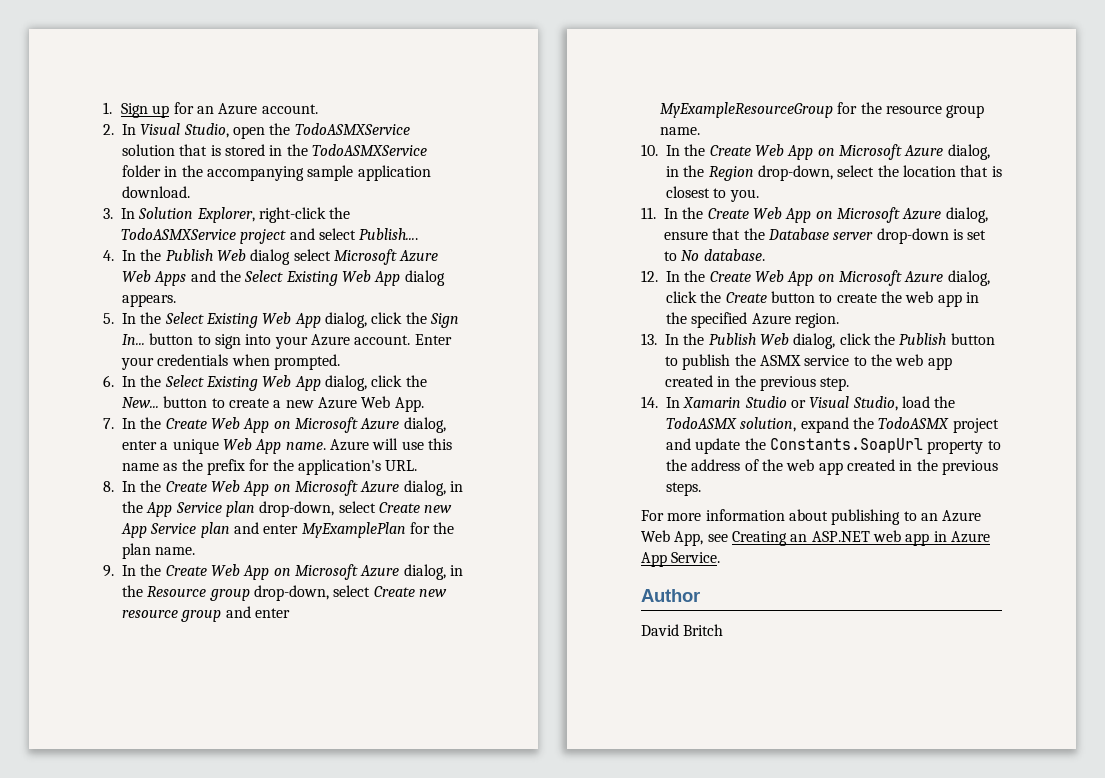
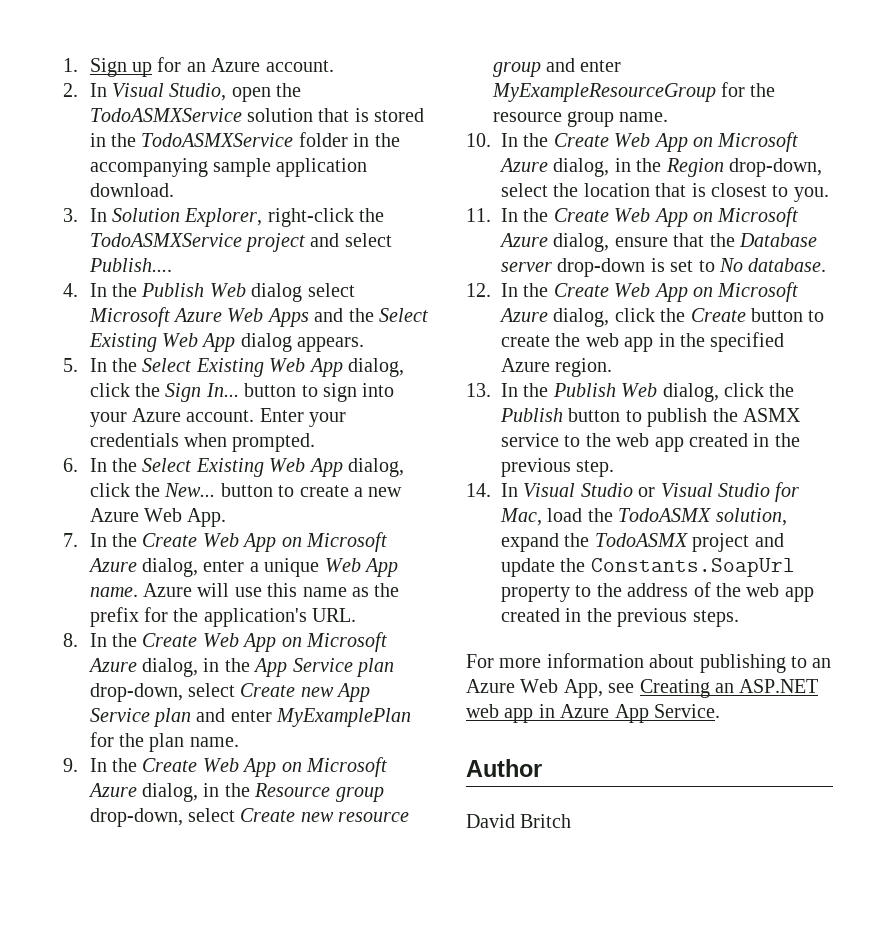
- 14. In Xamarin Studio or Visual Studio, load the TodoASMX solution, expand the TodoASMX project and update the Constants.SoapUrl property to the address of the web app created in the previous steps.
+ 14. In Visual Studio or Visual Studio for Mac, load the TodoASMX solution, expand the TodoASMX project and update the Constants.SoapUrl property to the address of the web app created in the previous steps.

